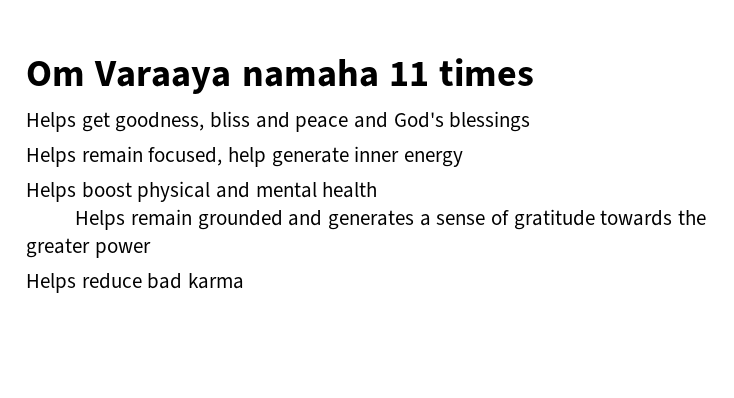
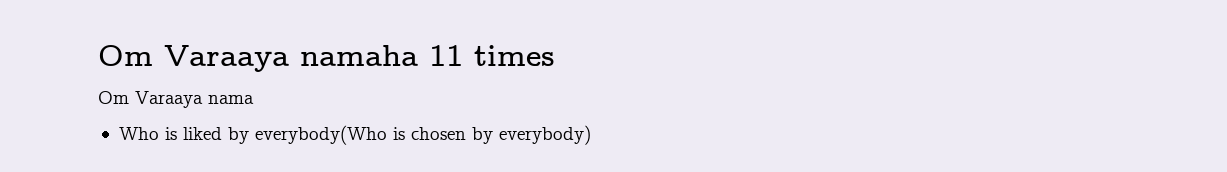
- Helps get goodness, bliss and peace and God's blessings
- Helps remain focused, help generate inner energy
- Helps boost physical and mental health
- Helps remain grounded and generates a sense of gratitude towards the greater power
- Helps reduce bad karma
+ Om Varaaya nama
+ Who is liked by everybody(Who is chosen by everybody)

